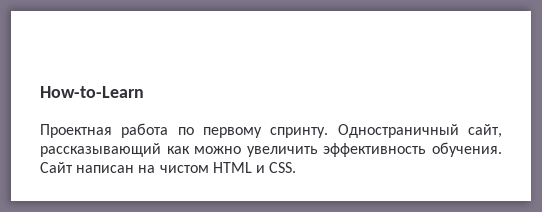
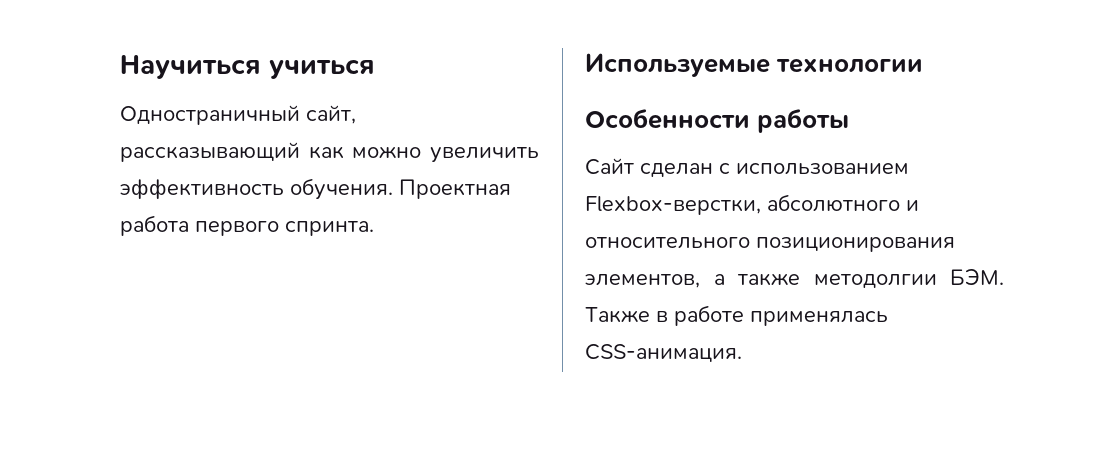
- How-to-Learn
- Проектная работа по первому спринту. Одностраничный сайт, рассказывающий как можно увеличить эффективность обучения.
+ Научиться учиться
+ Одностраничный сайт, рассказывающий как можно увеличить эффективность обучения.
- Сайт написан на чистом HTML и СSS.
+ Проектная работа первого спринта.
+ Используемые технологии
+ Особенности работы
+ Сайт сделан с использованием Flexbox-верстки, абсолютного и относительного позиционирования элементов, а также методолгии БЭМ. Также в работе применялась CSS-анимация.

